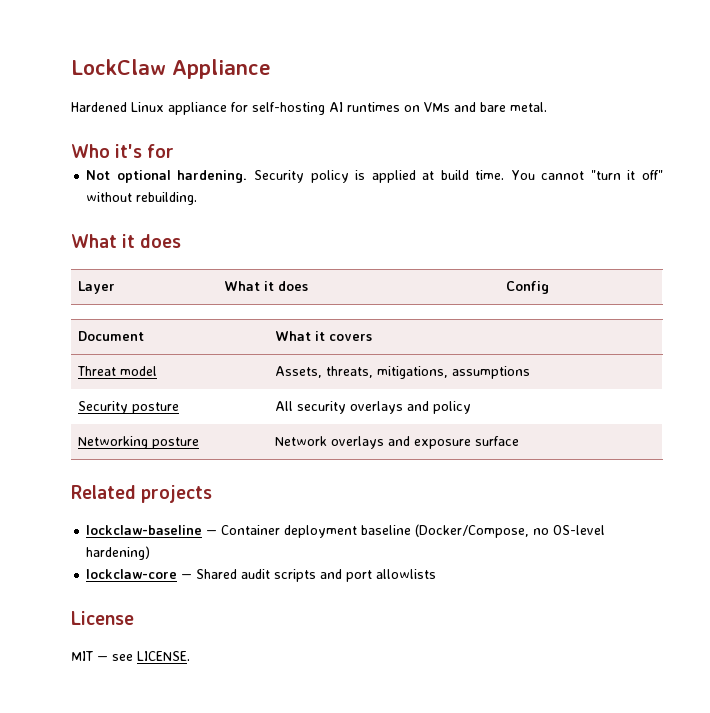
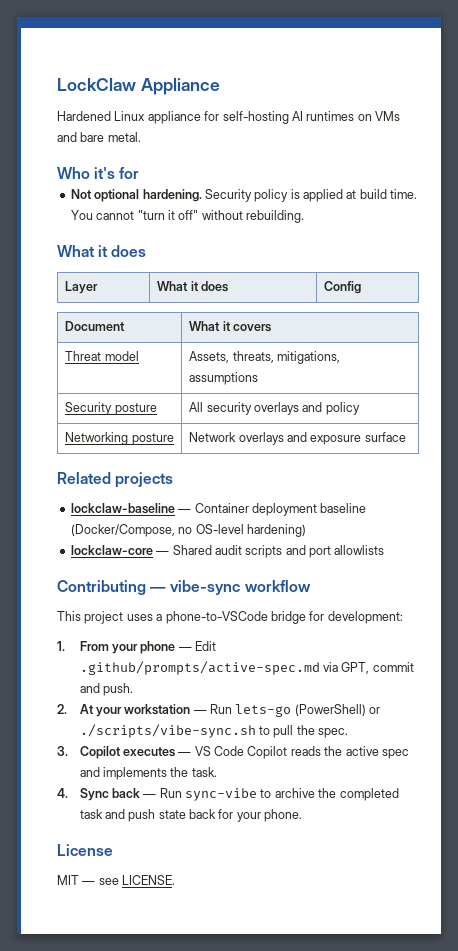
+ Contributing — vibe-sync workflow
+ This project uses a phone-to-VSCode bridge for development:
+ 1. From your phone — Edit .github/prompts/active-spec.md via GPT, commit and push.
+ 2. At your workstation — Run lets-go (PowerShell) or ./scripts/vibe-sync.sh to pull the spec.
+ 3. Copilot executes — VS Code Copilot reads the active spec and implements the task.
+ 4. Sync back — Run sync-vibe to archive the completed task and push state back for your phone.

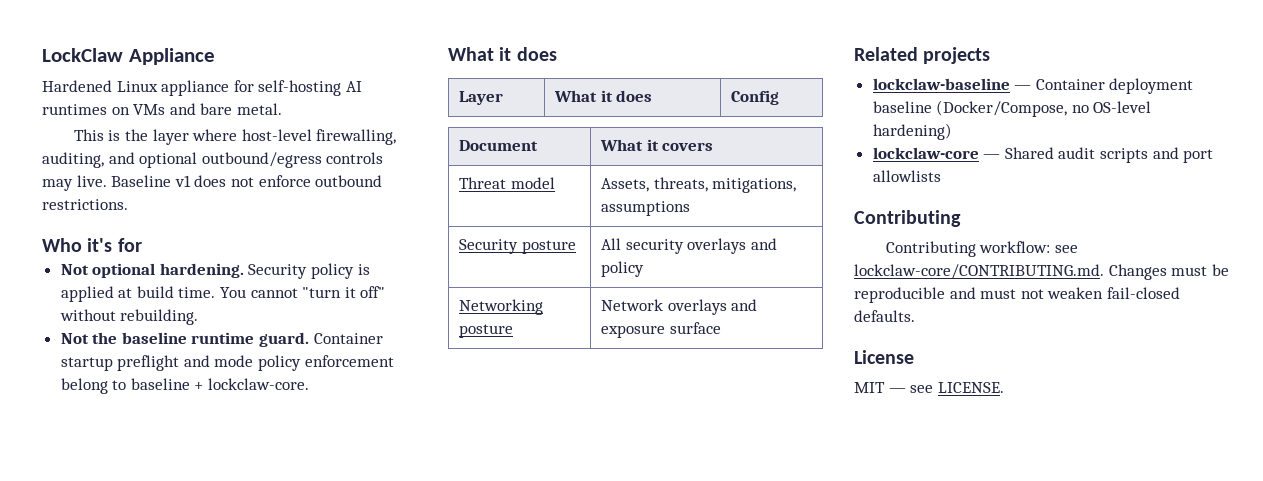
+ This is the layer where host-level firewalling, auditing, and optional outbound/egress controls may live. Baseline v1 does not enforce outbound restrictions.
+ Not the baseline runtime guard. Container startup preflight and mode policy enforcement belong to baseline + lockclaw-core.
  lockclaw-core — Shared audit scripts and port allowlists
- Contributing — vibe-sync workflow
- This project uses a phone-to-VSCode bridge for development:
- 1. From your phone — Edit .github/prompts/active-spec.md via GPT, commit and push.
- 2. At your workstation — Run lets-go (PowerShell) or ./scripts/vibe-sync.sh to pull the spec.
- 3. Copilot executes — VS Code Copilot reads the active spec and implements the task.
- 4. Sync back — Run sync-vibe to archive the completed task and push state back for your phone.
+ Contributing
+ Contributing workflow: see lockclaw-core/CONTRIBUTING.md. Changes must be reproducible and must not weaken fail-closed defaults.

